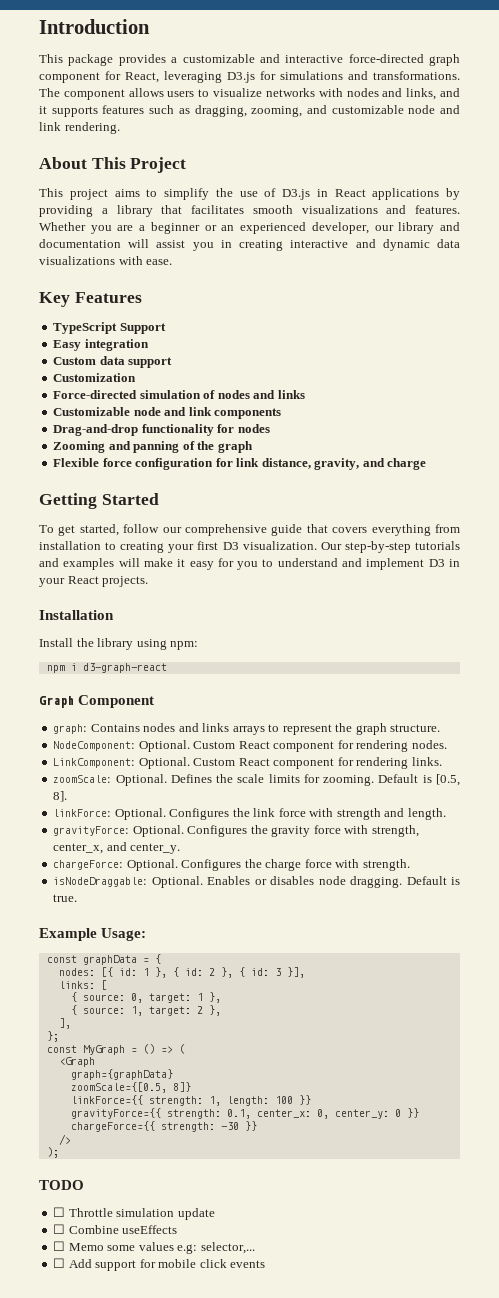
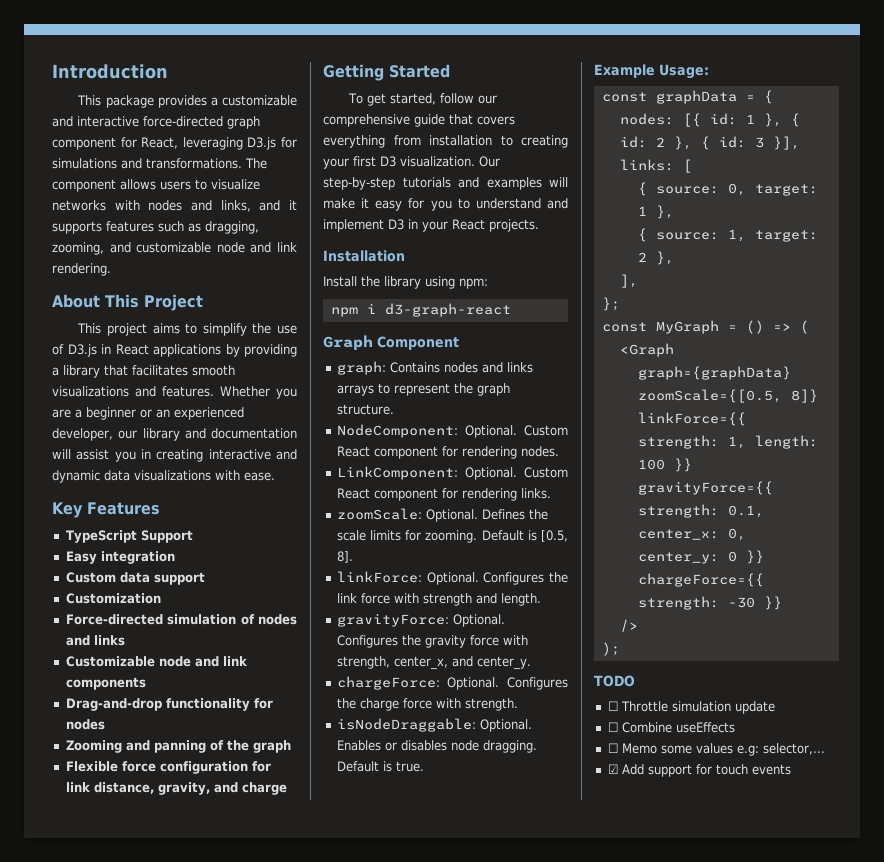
- ☐ Add support for mobile click events
+ ☑ Add support for touch events

